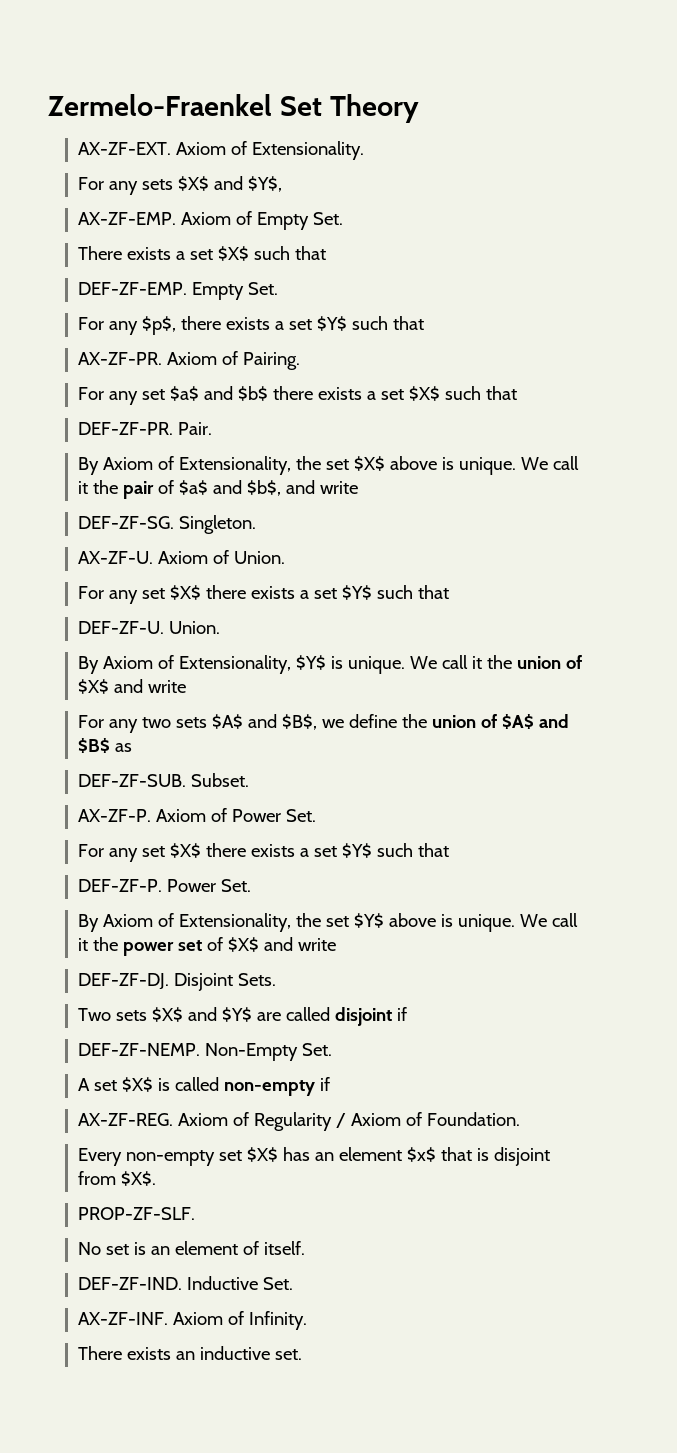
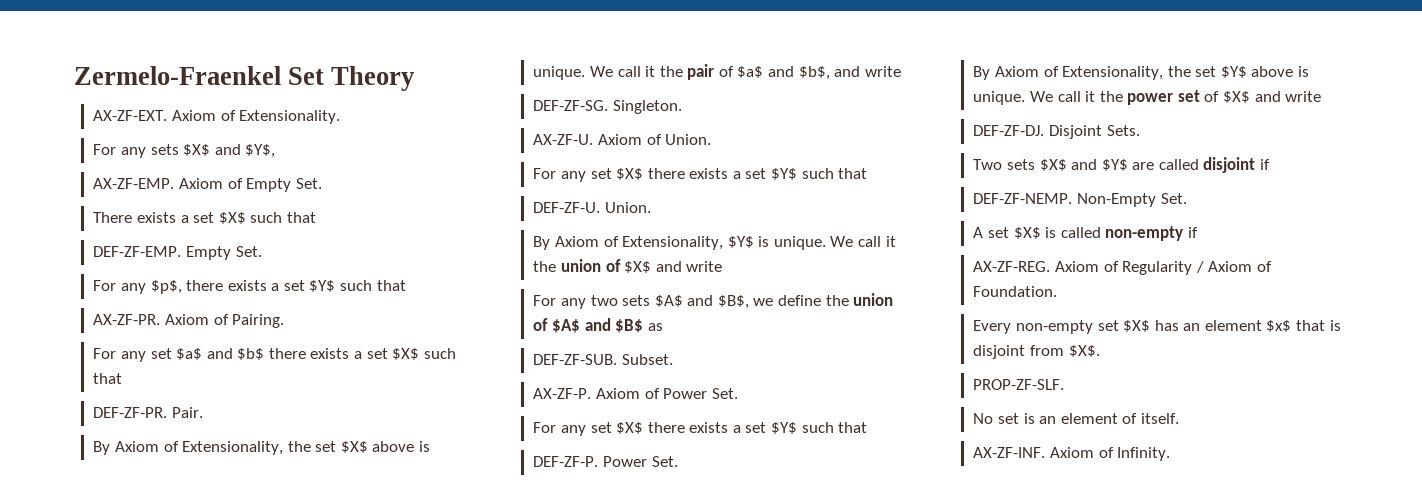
- DEF-ZF-IND. Inductive Set.
- There exists an inductive set.

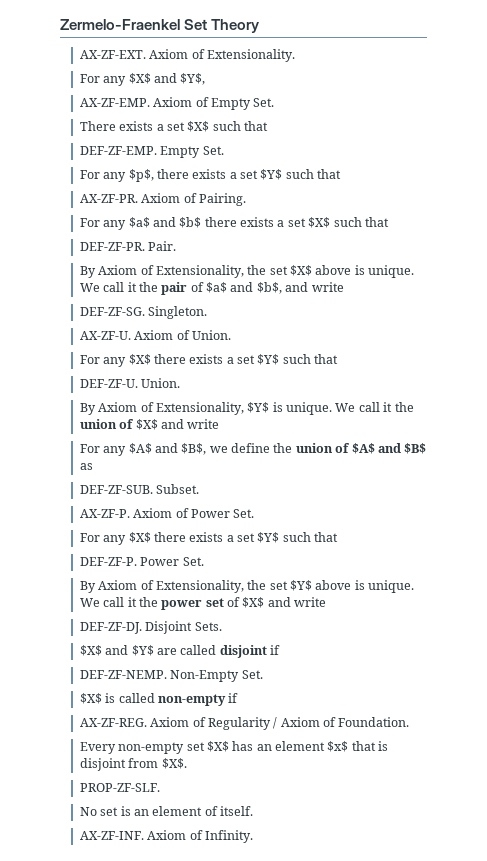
- For any sets $X$ and $Y$,
+ For any $X$ and $Y$,
- For any set $a$ and $b$ there exists a set $X$ such that
+ For any $a$ and $b$ there exists a set $X$ such that
  Axiom of Union.
- For any set $X$ there exists a set $Y$ such that
+ For any $X$ there exists a set $Y$ such that
- For any two sets $A$ and $B$, we define the union of $A$ and $B$ as
+ For any $A$ and $B$, we define the union of $A$ and $B$ as
  Axiom of Power Set.
- For any set $X$ there exists a set $Y$ such that
+ For any $X$ there exists a set $Y$ such that
- Two sets $X$ and $Y$ are called disjoint if
+ $X$ and $Y$ are called disjoint if
- A set $X$ is called non-empty if
+ $X$ is called non-empty if

